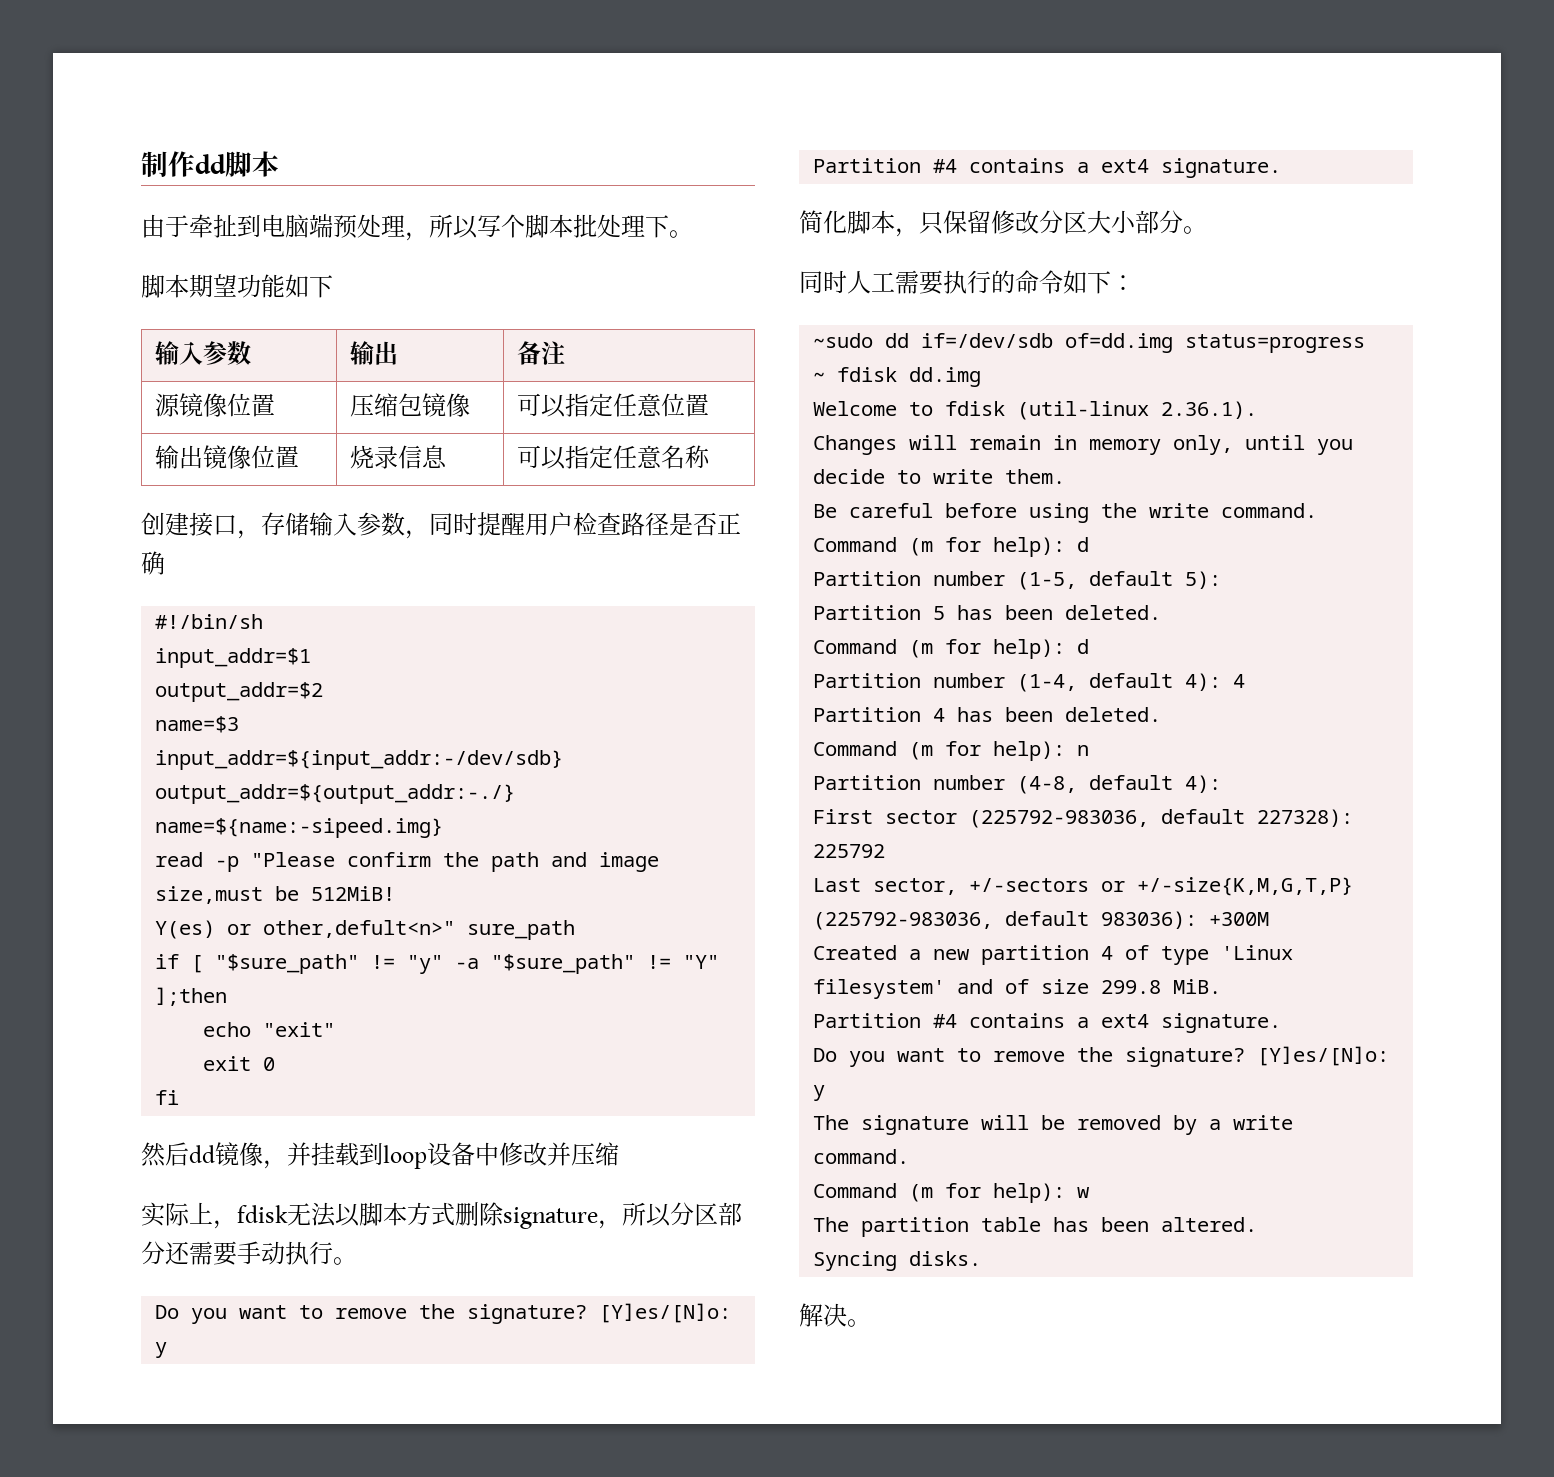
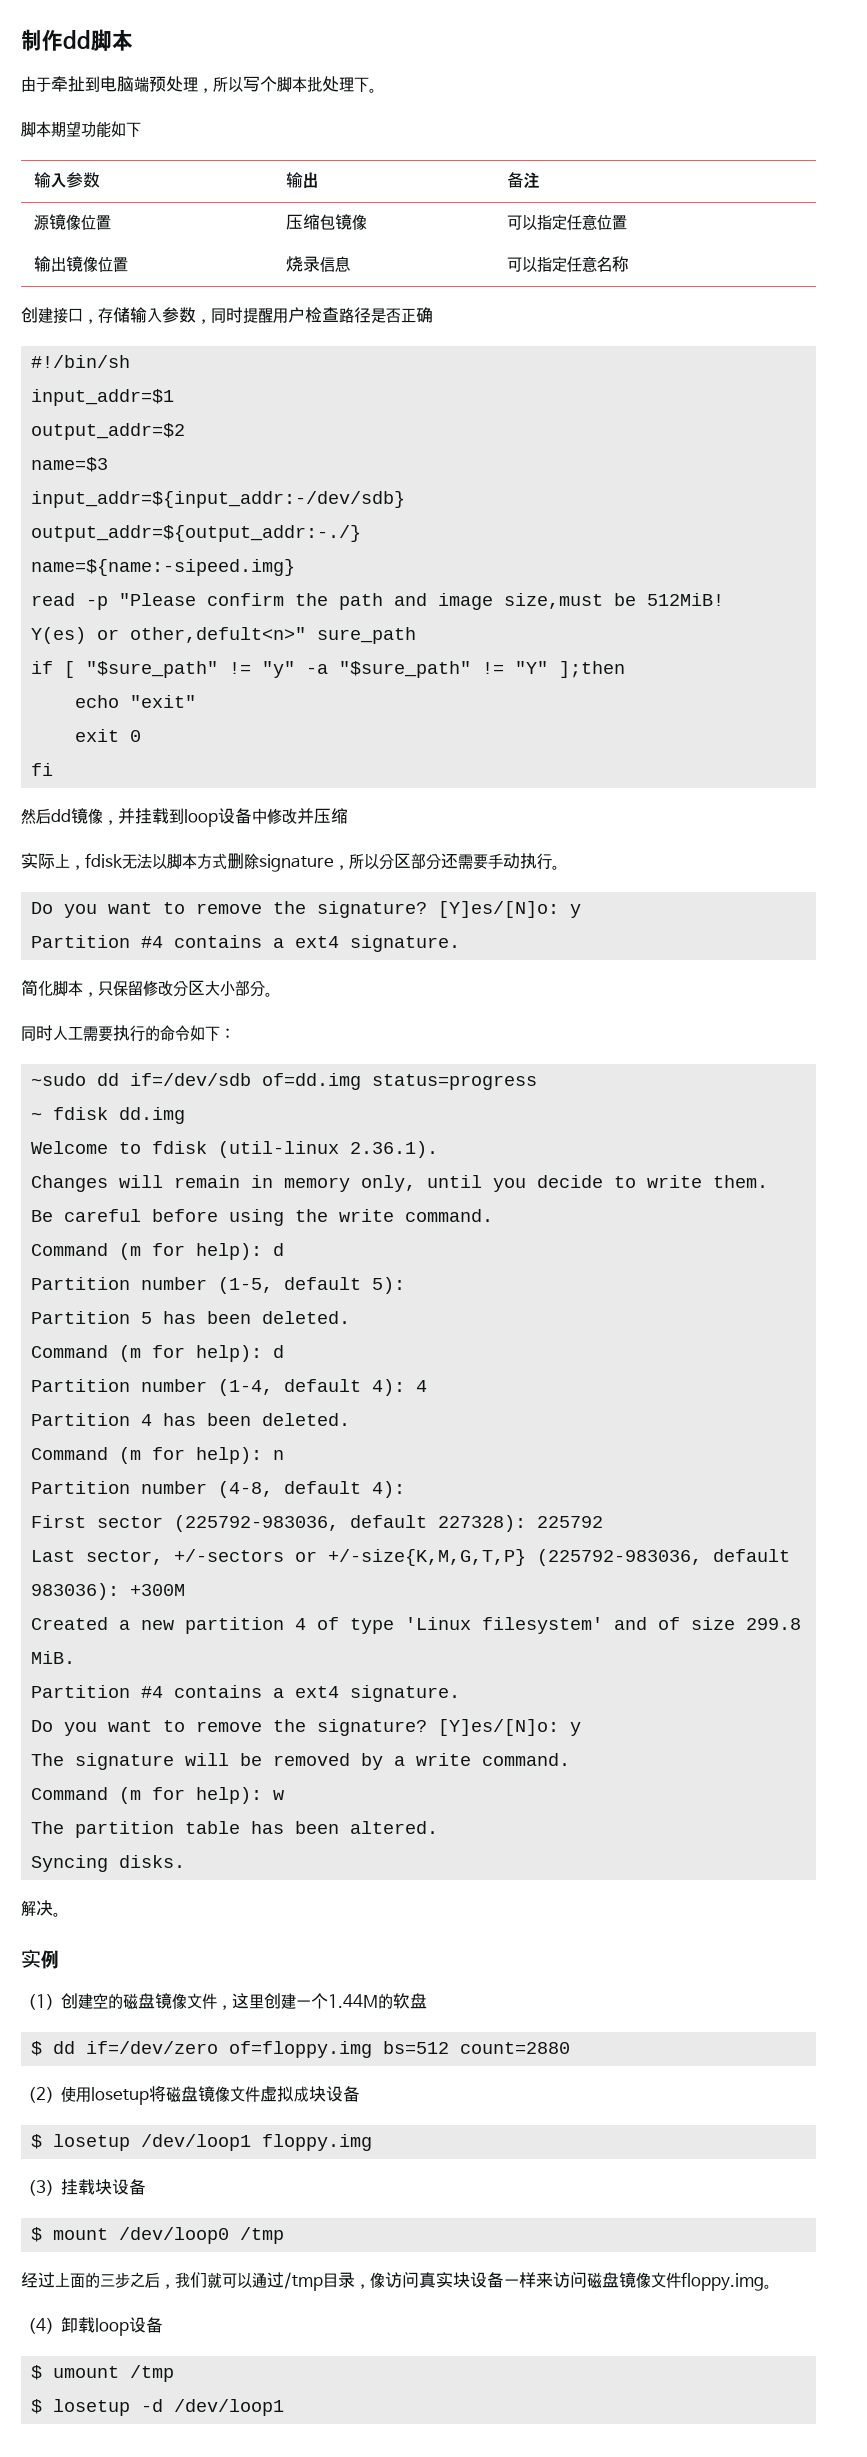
+ 实例
+ （1）创建空的磁盘镜像文件，这里创建一个1.44M的软盘
+ $ dd if=/dev/zero of=floppy.img bs=512 count=2880
+ （2）使用losetup将磁盘镜像文件虚拟成块设备
+ $ losetup /dev/loop1 floppy.img
+ （3）挂载块设备
+ $ mount /dev/loop0 /tmp
+ 经过上面的三步之后，我们就可以通过/tmp目录，像访问真实块设备一样来访问磁盘镜像文件floppy.img。
+ （4）卸载loop设备
+ $ umount /tmp
+ $ losetup -d /dev/loop1

